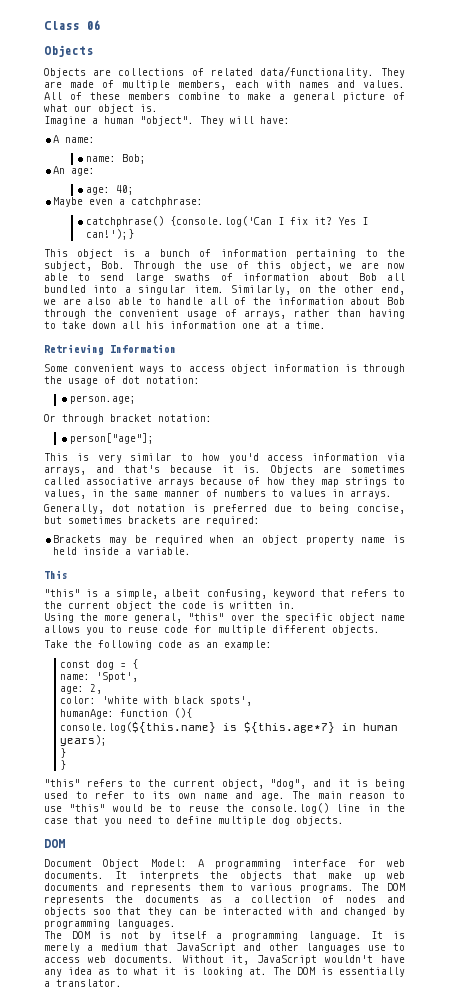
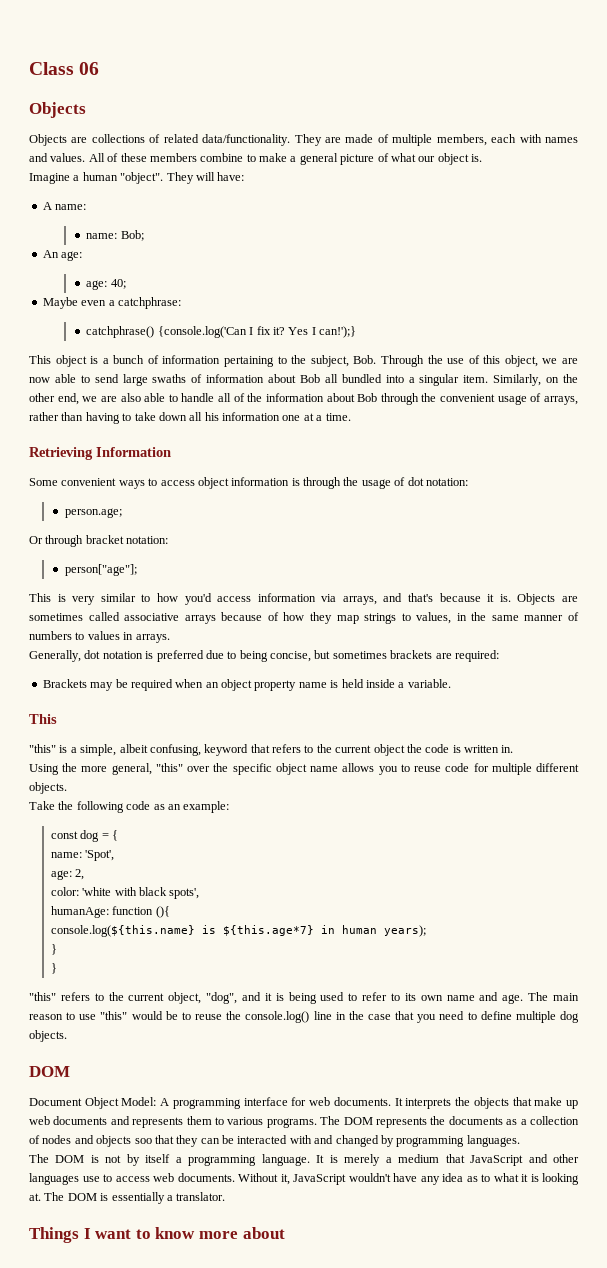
+ Things I want to know more about

